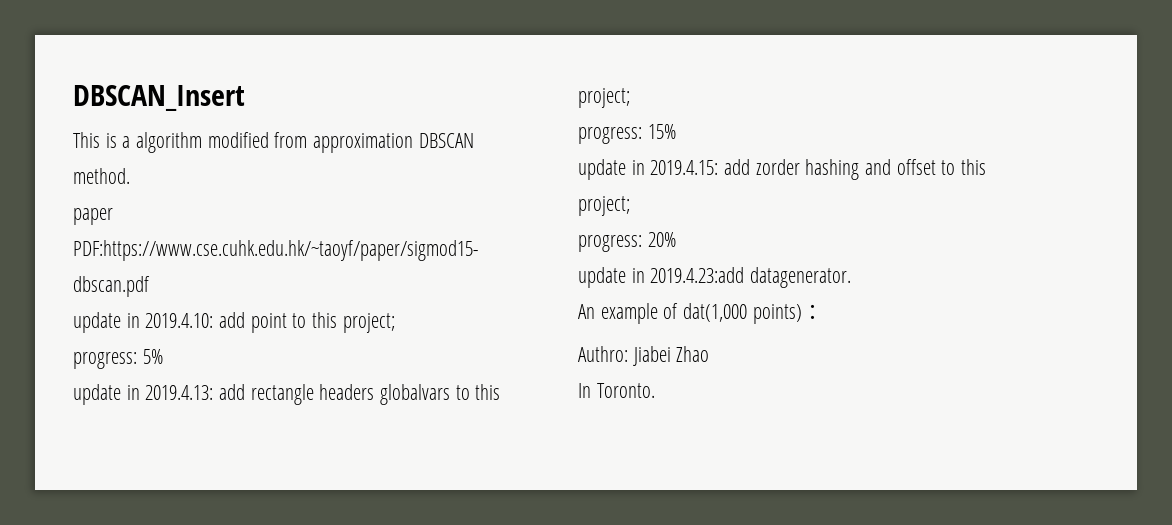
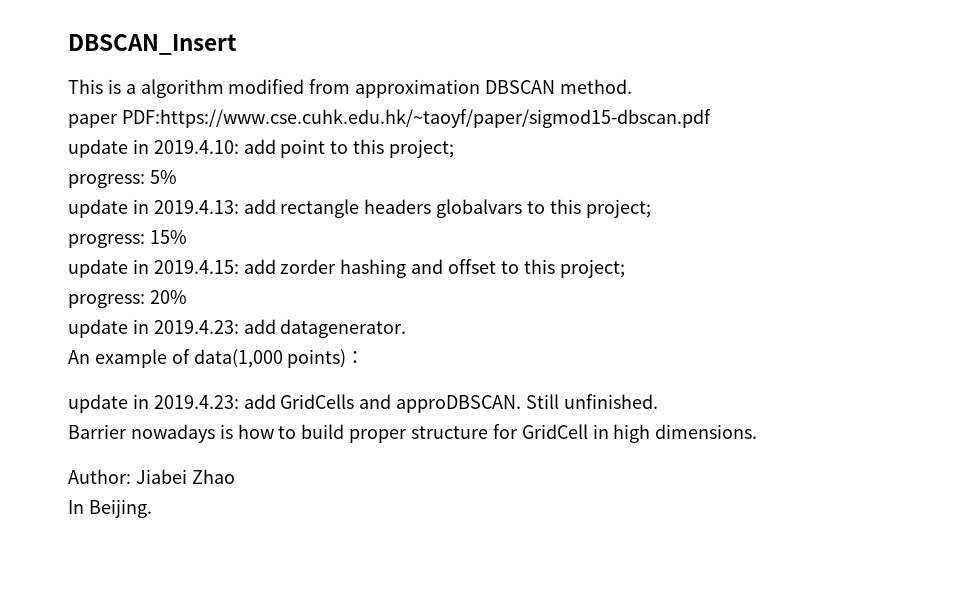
- update in 2019.4.23:add datagenerator.
+ update in 2019.4.23: add datagenerator.
- An example of dat(1,000 points)：
+ An example of data(1,000 points)：
- Authro: Jiabei Zhao
+ update in 2019.4.23: add GridCells and approDBSCAN. Still unfinished.
+ Barrier nowadays is how to build proper structure for GridCell in high dimensions.
+ Author: Jiabei Zhao
- In Toronto.
+ In Beijing.

